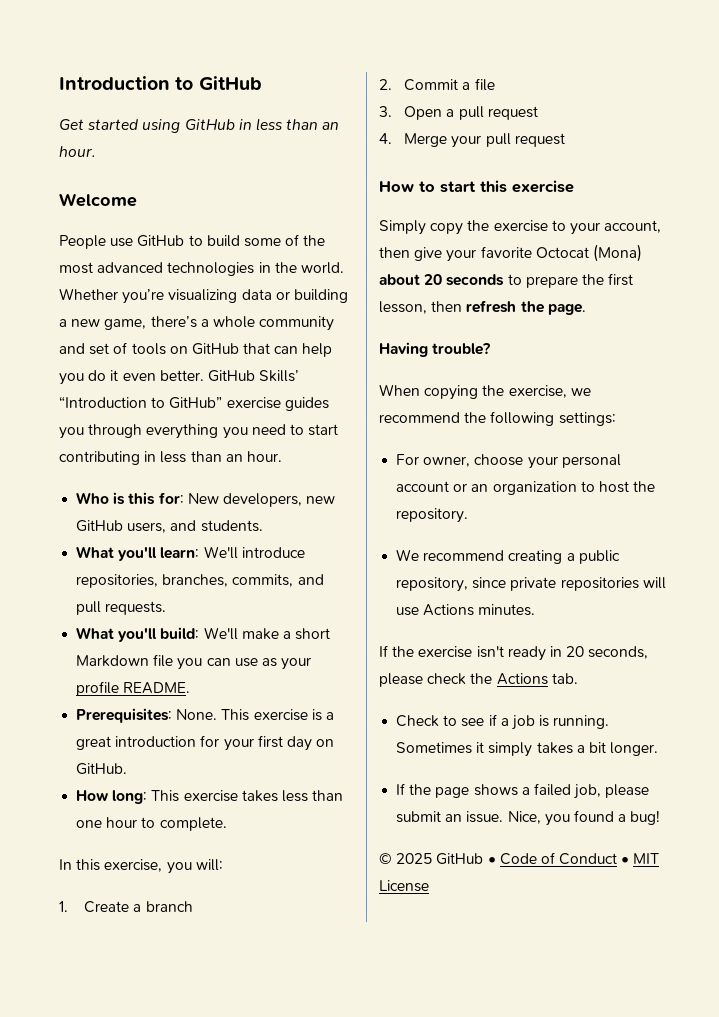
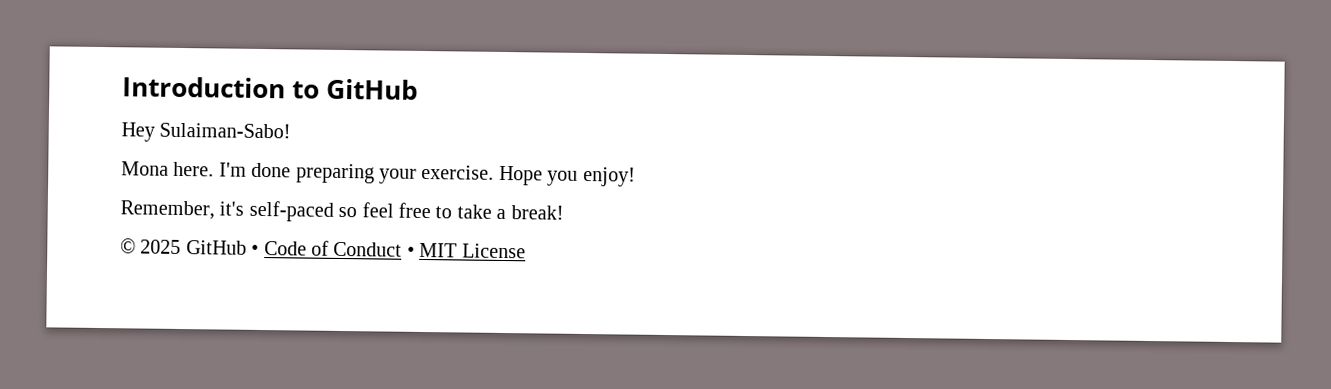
- Get started using GitHub in less than an hour.
- Welcome
- People use GitHub to build some of the most advanced technologies in the world. Whether you’re visualizing data or building a new game, there’s a whole community and set of tools on GitHub that can help you do it even better. GitHub Skills’ “Introduction to GitHub” exercise guides you through everything you need to start contributing in less than an hour.
- Who is this for: New developers, new GitHub users, and students.
- What you'll learn: We'll introduce repositories, branches, commits, and pull requests.
- What you'll build: We'll make a short Markdown file you can use as your profile README.
- Prerequisites: None. This exercise is a great introduction for your first day on GitHub.
- How long: This exercise takes less than one hour to complete.
- In this exercise, you will:
- 1. Create a branch
- 2. Commit a file
- 3. Open a pull request
- 4. Merge your pull request
- How to start this exercise
- Simply copy the exercise to your account, then give your favorite Octocat (Mona) about 20 seconds to prepare the first lesson, then refresh the page.
- Having trouble?
- When copying the exercise, we recommend the following settings:
- For owner, choose your personal account or an organization to host the repository.
- We recommend creating a public repository, since private repositories will use Actions minutes.
- If the exercise isn't ready in 20 seconds, please check the Actions tab.
- Check to see if a job is running. Sometimes it simply takes a bit longer.
- If the page shows a failed job, please submit an issue. Nice, you found a bug!
+ Hey Sulaiman-Sabo!
+ Mona here. I'm done preparing your exercise. Hope you enjoy!
+ Remember, it's self-paced so feel free to take a break!

